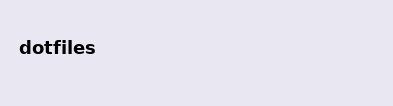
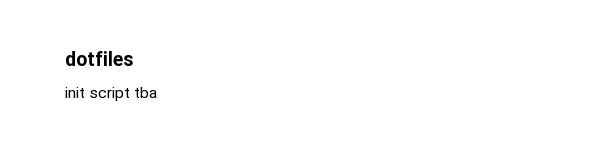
+ init script tba

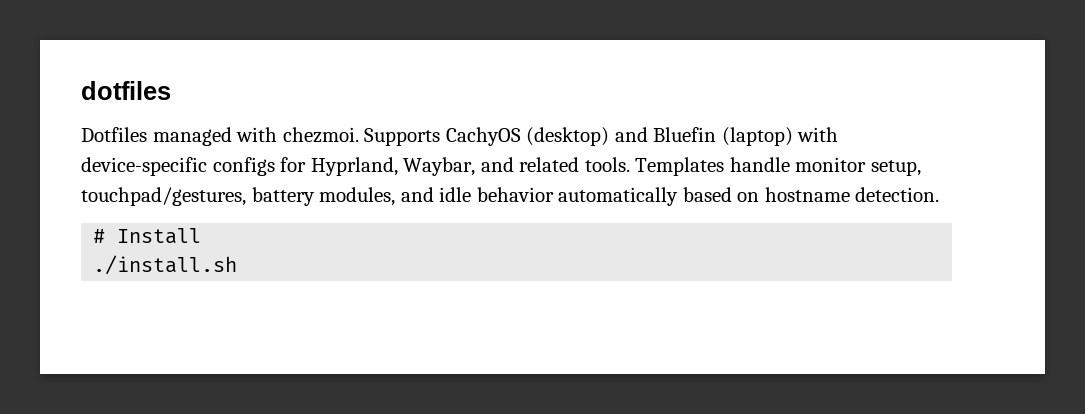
- init script tba
+ Dotfiles managed with chezmoi. Supports CachyOS (desktop) and Bluefin (laptop) with device-specific configs for Hyprland, Waybar, and related tools. Templates handle monitor setup, touchpad/gestures, battery modules, and idle behavior automatically based on hostname detection.
+ # Install
+ ./install.sh

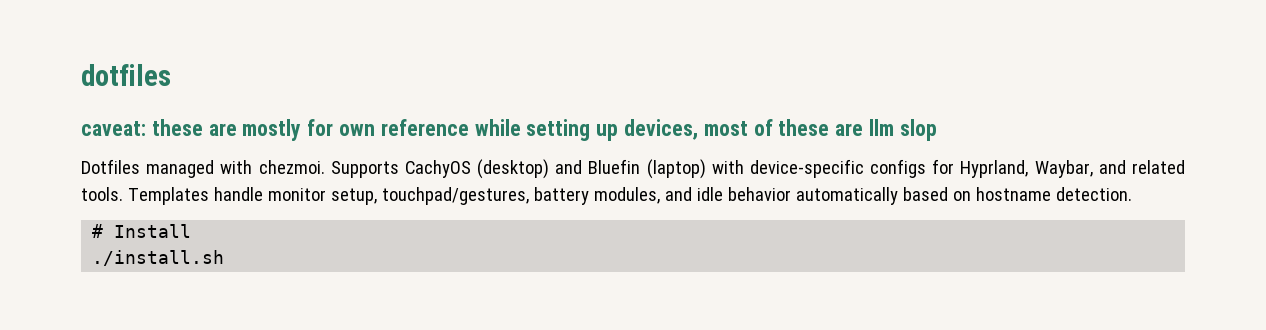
+ caveat: these are mostly for own reference while setting up devices, most of these are llm slop

